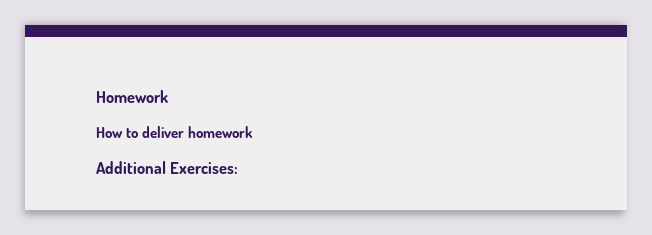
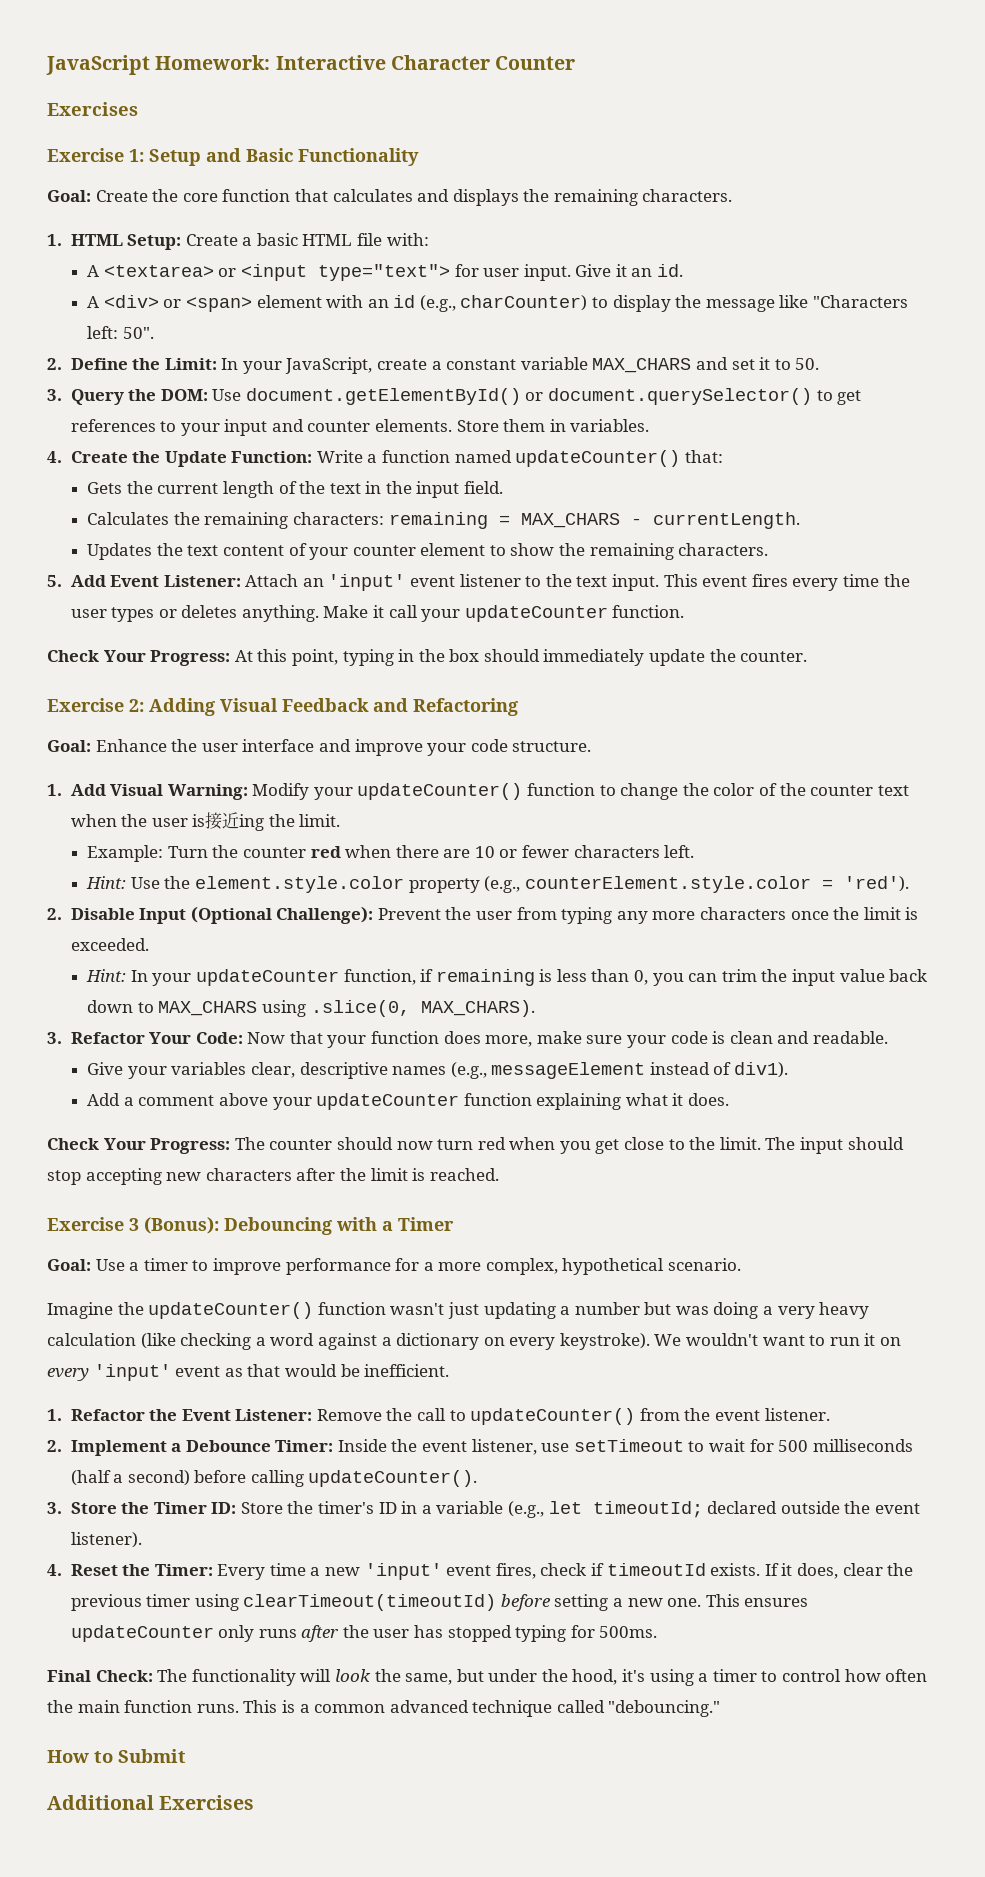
- Homework
+ JavaScript Homework: Interactive Character Counter
+ Exercises
+ Exercise 1: Setup and Basic Functionality
+ Goal: Create the core function that calculates and displays the remaining characters.
+ 1. HTML Setup: Create a basic HTML file with:
+ A <textarea> or <input type="text"> for user input. Give it an id.
+ A <div> or <span> element with an id (e.g., charCounter) to display the message like "Characters left: 50".
+ 2. Define the Limit: In your JavaScript, create a constant variable MAX_CHARS and set it to 50.
+ 3. Query the DOM: Use document.getElementById() or document.querySelector() to get references to your input and counter elements. Store them in variables.
+ 4. Create the Update Function: Write a function named updateCounter() that:
+ Gets the current length of the text in the input field.
+ Calculates the remaining characters: remaining = MAX_CHARS - currentLength.
+ Updates the text content of your counter element to show the remaining characters.
+ 5. Add Event Listener: Attach an 'input' event listener to the text input. This event fires every time the user types or deletes anything. Make it call your updateCounter function.
+ Check Your Progress: At this point, typing in the box should immediately update the counter.
+ Exercise 2: Adding Visual Feedback and Refactoring
+ Goal: Enhance the user interface and improve your code structure.
+ 1. Add Visual Warning: Modify your updateCounter() function to change the color of the counter text when the user is接近ing the limit.
+ Example: Turn the counter red when there are 10 or fewer characters left.
+ Hint: Use the element.style.color property (e.g., counterElement.style.color = 'red').
+ 2. Disable Input (Optional Challenge): Prevent the user from typing any more characters once the limit is exceeded.
+ Hint: In your updateCounter function, if remaining is less than 0, you can trim the input value back down to MAX_CHARS using .slice(0, MAX_CHARS).
+ 3. Refactor Your Code: Now that your function does more, make sure your code is clean and readable.
+ Give your variables clear, descriptive names (e.g., messageElement instead of div1).
+ Add a comment above your updateCounter function explaining what it does.
+ Check Your Progress: The counter should now turn red when you get close to the limit. The input should stop accepting new characters after the limit is reached.
+ Exercise 3 (Bonus): Debouncing with a Timer
+ Goal: Use a timer to improve performance for a more complex, hypothetical scenario.
+ Imagine the updateCounter() function wasn't just updating a number but was doing a very heavy calculation (like checking a word against a dictionary on every keystroke). We wouldn't want to run it on every 'input' event as that would be inefficient.
+ 1. Refactor the Event Listener: Remove the call to updateCounter() from the event listener.
+ 2. Implement a Debounce Timer: Inside the event listener, use setTimeout to wait for 500 milliseconds (half a second) before calling updateCounter().
+ 3. Store the Timer ID: Store the timer's ID in a variable (e.g., let timeoutId; declared outside the event listener).
+ 4. Reset the Timer: Every time a new 'input' event fires, check if timeoutId exists. If it does, clear the previous timer using clearTimeout(timeoutId) before setting a new one. This ensures updateCounter only runs after the user has stopped typing for 500ms.
+ Final Check: The functionality will look the same, but under the hood, it's using a timer to control how often the main function runs. This is a common advanced technique called "debouncing."
- How to deliver homework
+ How to Submit
- Additional Exercises:
+ Additional Exercises

